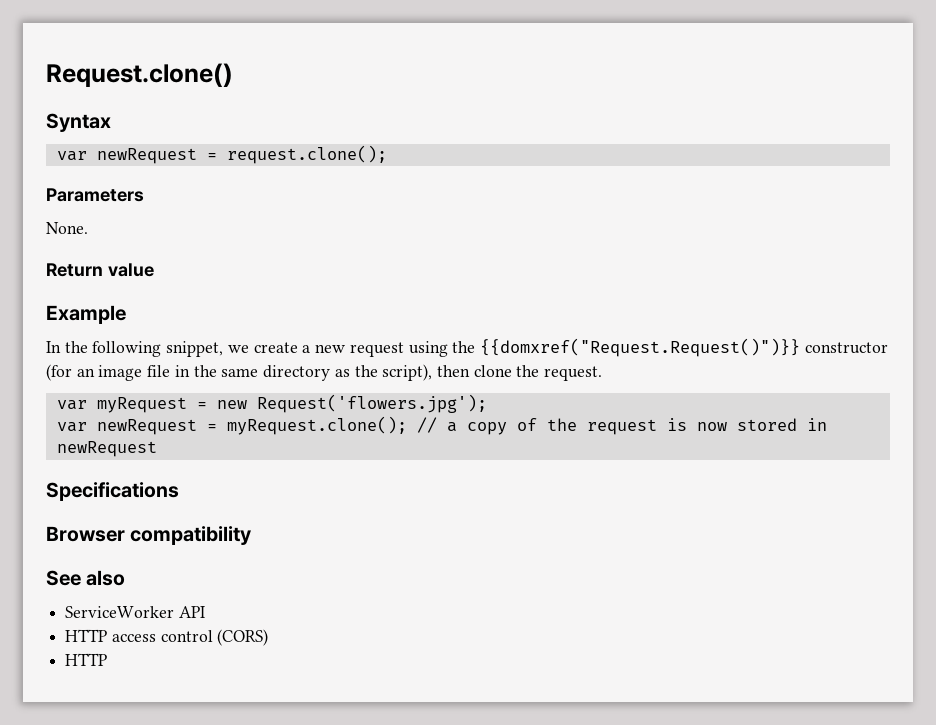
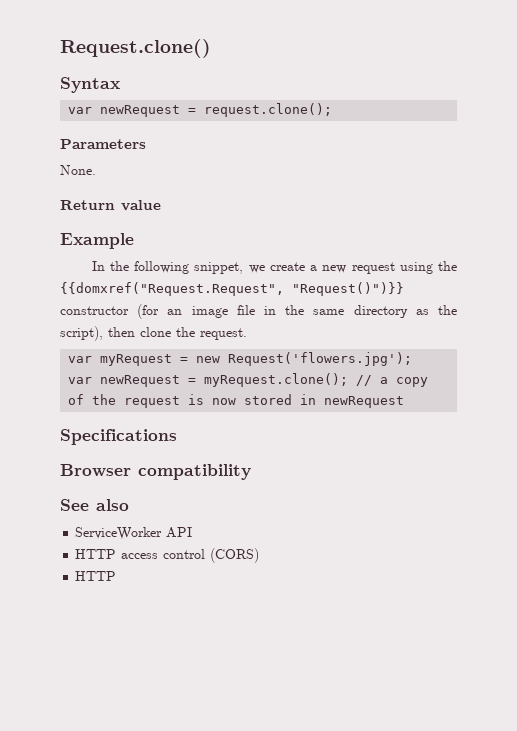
- In the following snippet, we create a new request using the {{domxref("Request.Request()")}} constructor (for an image file in the same directory as the script), then clone the request.
+ In the following snippet, we create a new request using the {{domxref("Request.Request", "Request()")}} constructor (for an image file in the same directory as the script), then clone the request.

